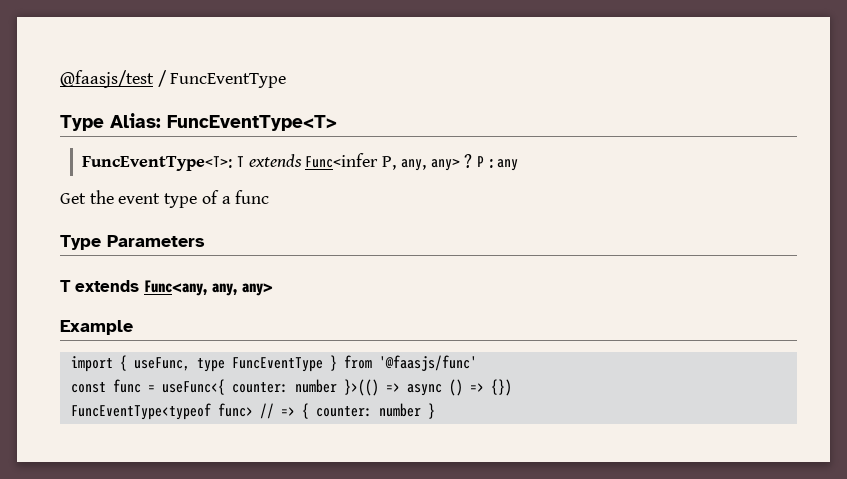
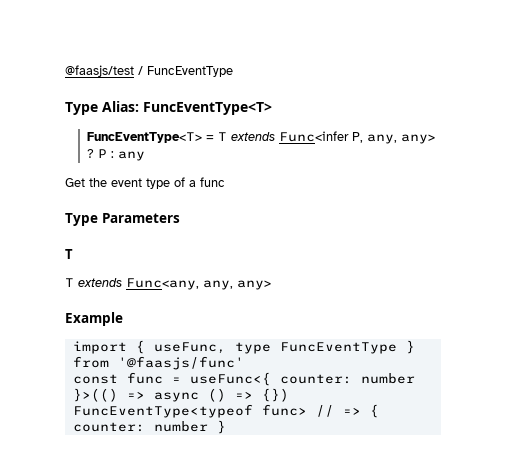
- FuncEventType<T>: T extends Func<infer P, any, any> ?
+ FuncEventType<T> = T extends Func<infer P, any, any> ?
  Type Parameters
+ T

